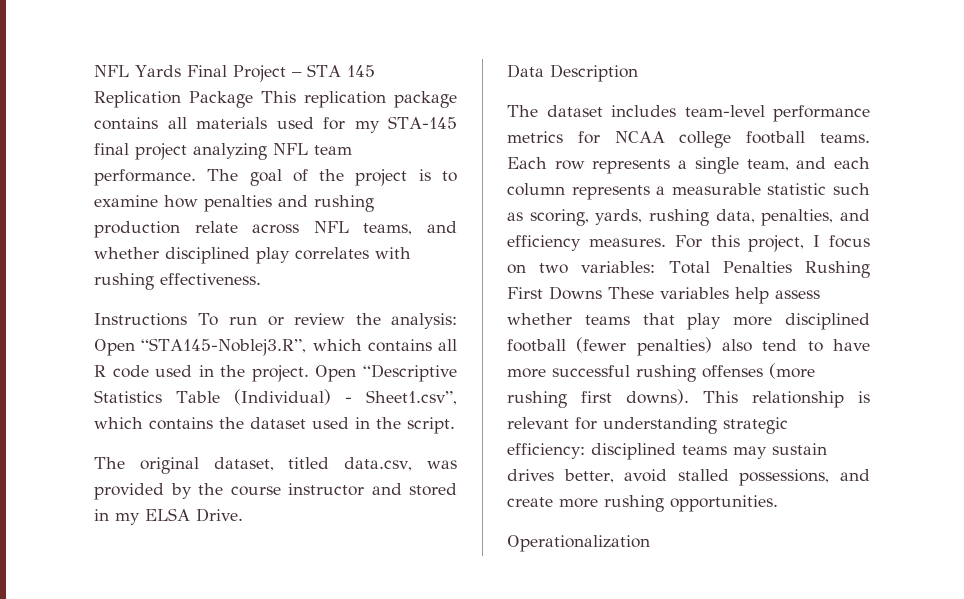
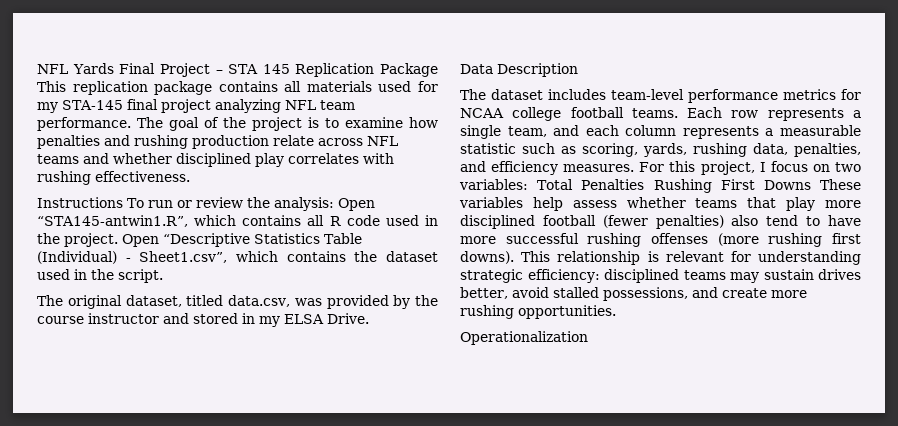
- The goal of the project is to examine how penalties and rushing production relate across NFL teams, and whether disciplined play correlates with rushing effectiveness.
+ The goal of the project is to examine how penalties and rushing production relate across NFL teams and whether disciplined play correlates with rushing effectiveness.
- Instructions To run or review the analysis: Open “STA145-Noblej3.R”, which contains all R code used in the project.
+ Instructions To run or review the analysis: Open “STA145-antwin1.R”, which contains all R code used in the project.

